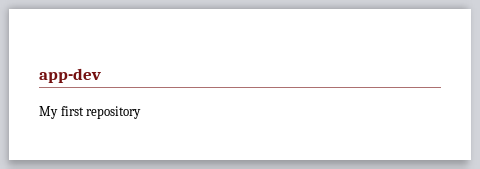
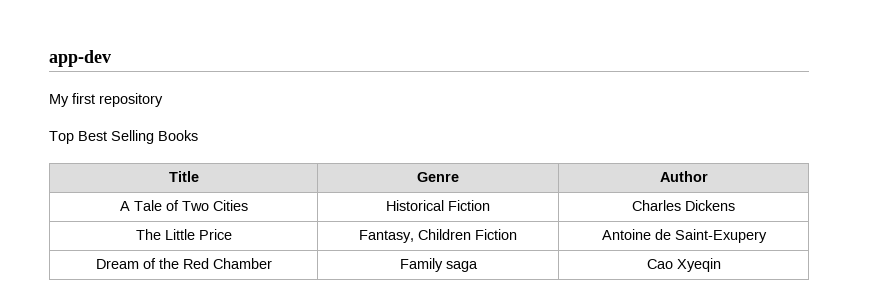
+ Top Best Selling Books
+ Title | Genre | Author
+ A Tale of Two Cities | Historical Fiction | Charles Dickens
+ The Little Price | Fantasy, Children Fiction | Antoine de Saint-Exupery
+ Dream of the Red Chamber | Family saga | Cao Xyeqin

